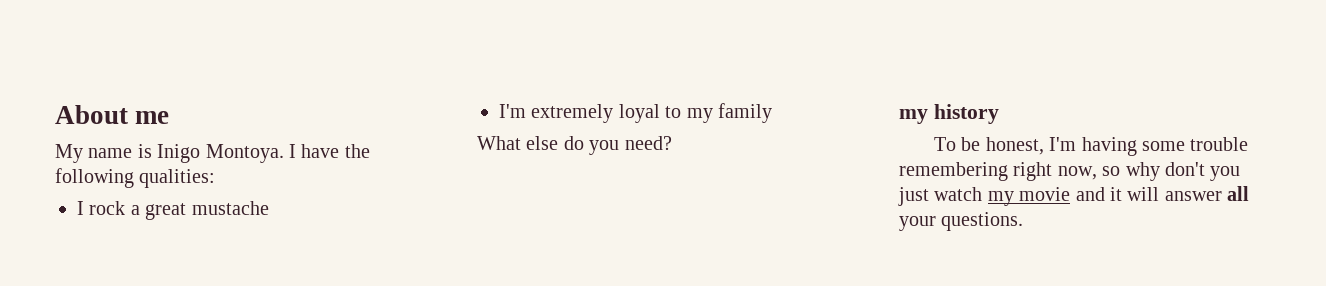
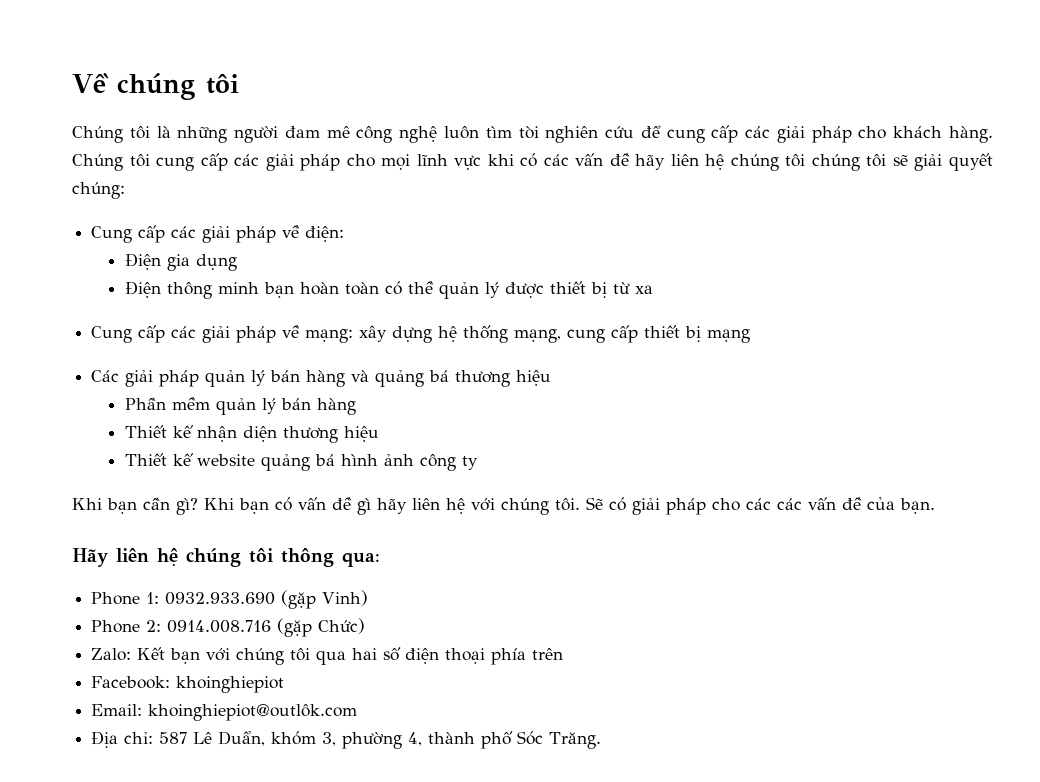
- About me
- My name is Inigo Montoya. I have the following qualities:
- I rock a great mustache
- I'm extremely loyal to my family
- What else do you need?
- my history
- To be honest, I'm having some trouble remembering right now, so why don't you just watch my movie and it will answer all your questions.
+ Về chúng tôi
+ Chúng tôi là những người đam mê công nghệ luôn tìm tòi nghiên cứu để cung cấp các giải pháp cho khách hàng. Chúng tôi cung cấp các giải pháp cho mọi lĩnh vực khi có các vấn đề hãy liên hệ chúng tôi chúng tôi sẽ giải quyết chúng:
+ Cung cấp các giải pháp về điện:
+ Điện gia dụng
+ Điện thông minh bạn hoàn toàn có thề quản lý được thiết bị từ xa
+ Cung cấp các giải pháp về mạng: xây dựng hệ thống mạng, cung cấp thiết bị mạng
+ Các giải pháp quản lý bán hàng và quảng bá thương hiệu
+ Phần mềm quản lý bán hàng
+ Thiết kế nhận diện thương hiệu
+ Thiết kế website quảng bá hình ảnh công ty
+ Khi bạn cần gì? Khi bạn có vấn đề gì hãy liên hệ với chúng tôi. Sẽ có giải pháp cho các các vấn đề của bạn.
+ Hãy liên hệ chúng tôi thông qua:
+ Phone 1: 0932.933.690 (gặp Vinh)
+ Phone 2: 0914.008.716 (gặp Chức)
+ Zalo: Kết bạn với chúng tôi qua hai số điện thoại phía trên
+ Facebook: khoinghiepiot
+ Email: khoinghiepiot@outlôk.com
+ Địa chỉ: 587 Lê Duẩn, khóm 3, phường 4, thành phố Sóc Trăng.

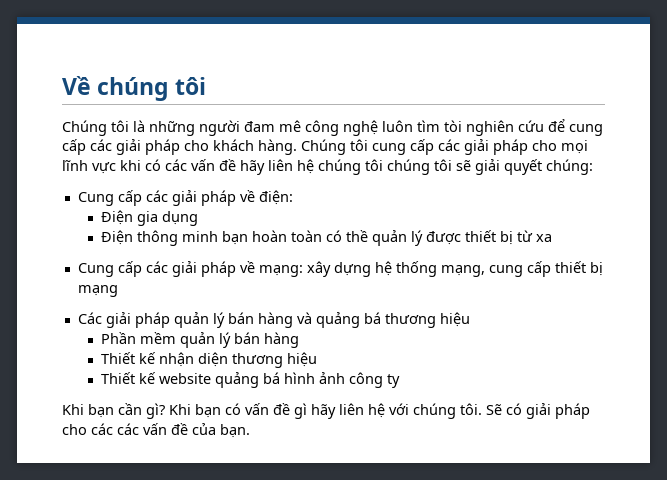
- Hãy liên hệ chúng tôi thông qua:
- Phone 1: 0932.933.690 (gặp Vinh)
- Phone 2: 0914.008.716 (gặp Chức)
- Zalo: Kết bạn với chúng tôi qua hai số điện thoại phía trên
- Facebook: khoinghiepiot
- Email: khoinghiepiot@outlôk.com
- Địa chỉ: 587 Lê Duẩn, khóm 3, phường 4, thành phố Sóc Trăng.

